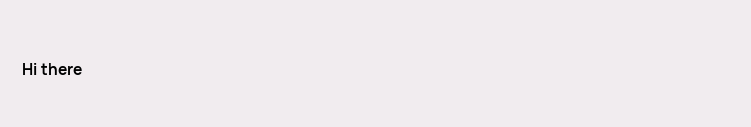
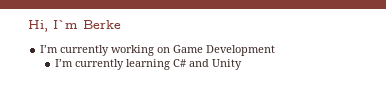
- Hi there
+ Hi, I`m Berke
+ I’m currently working on Game Development
+ I’m currently learning C# and Unity

